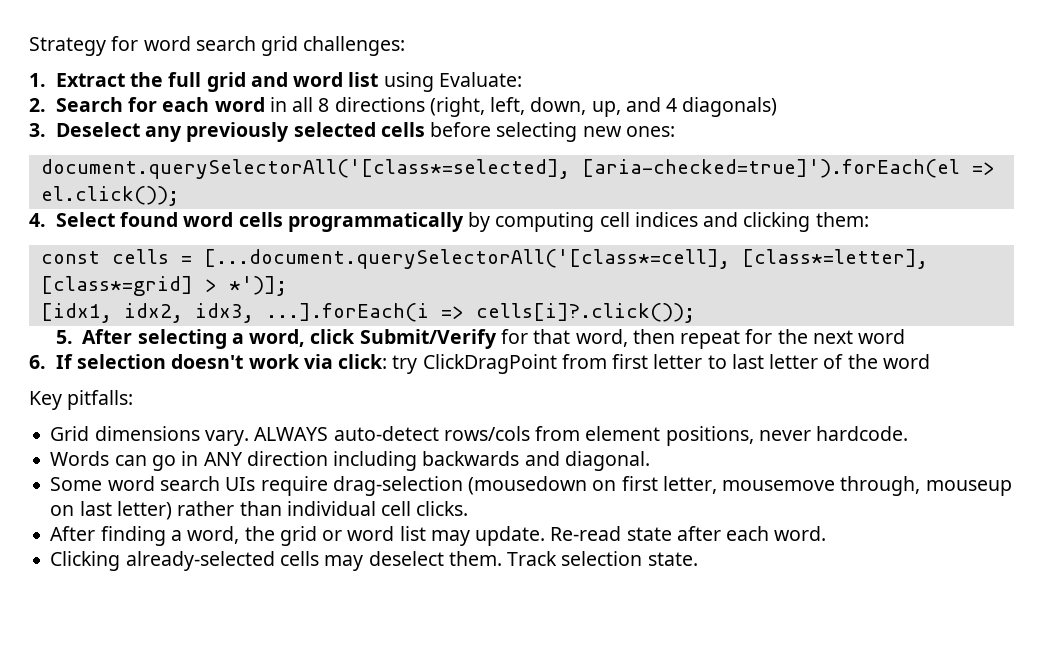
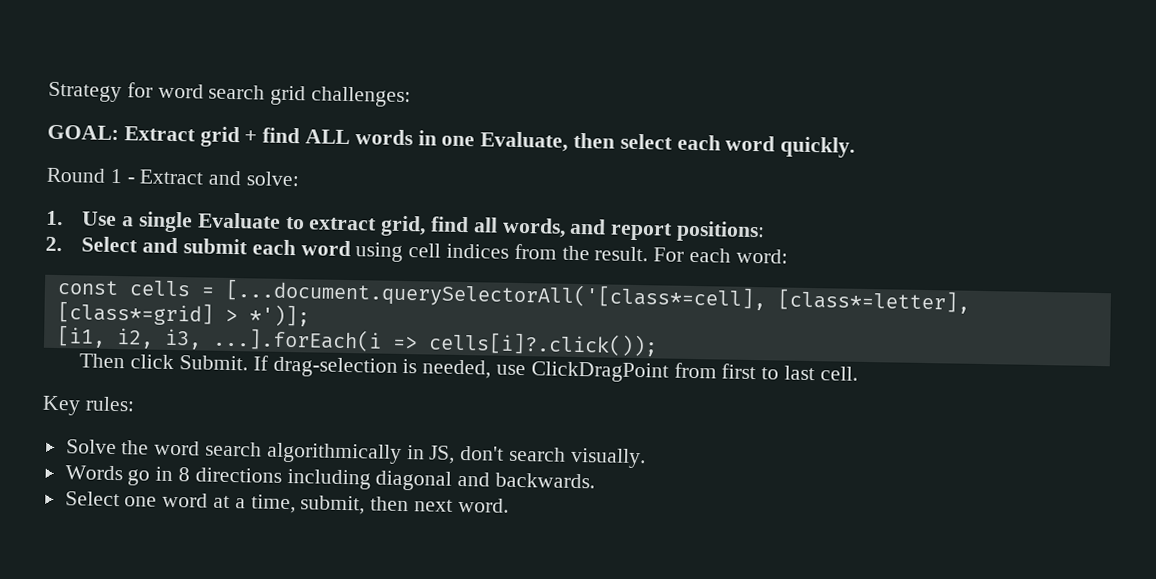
- 1. Extract the full grid and word list using Evaluate:
- 2. Search for each word in all 8 directions (right, left, down, up, and 4 diagonals)
- 3. Deselect any previously selected cells before selecting new ones:
- document.querySelectorAll('[class*=selected], [aria-checked=true]').forEach(el => el.click());
- 4. Select found word cells programmatically by computing cell indices and clicking them:
+ GOAL: Extract grid + find ALL words in one Evaluate, then select each word quickly.
+ Round 1 - Extract and solve:
+ 1. Use a single Evaluate to extract grid, find all words, and report positions:
+ 2. Select and submit each word using cell indices from the result. For each word:
- [idx1, idx2, idx3, ...].forEach(i => cells[i]?.click());
+ [i1, i2, i3, ...].forEach(i => cells[i]?.click());
- 5. After selecting a word, click Submit/Verify for that word, then repeat for the next word
- 6. If selection doesn't work via click: try ClickDragPoint from first letter to last letter of the word
- Key pitfalls:
- Grid dimensions vary. ALWAYS auto-detect rows/cols from element positions, never hardcode.
+ Then click Submit. If drag-selection is needed, use ClickDragPoint from first to last cell.
+ Key rules:
+ Solve the word search algorithmically in JS, don't search visually.
- Words can go in ANY direction including backwards and diagonal.
- Some word search UIs require drag-selection (mousedown on first letter, mousemove through, mouseup on last letter) rather than individual cell clicks.
- After finding a word, the grid or word list may update. Re-read state after each word.
- Clicking already-selected cells may deselect them. Track selection state.
+ Words go in 8 directions including diagonal and backwards.
+ Select one word at a time, submit, then next word.

